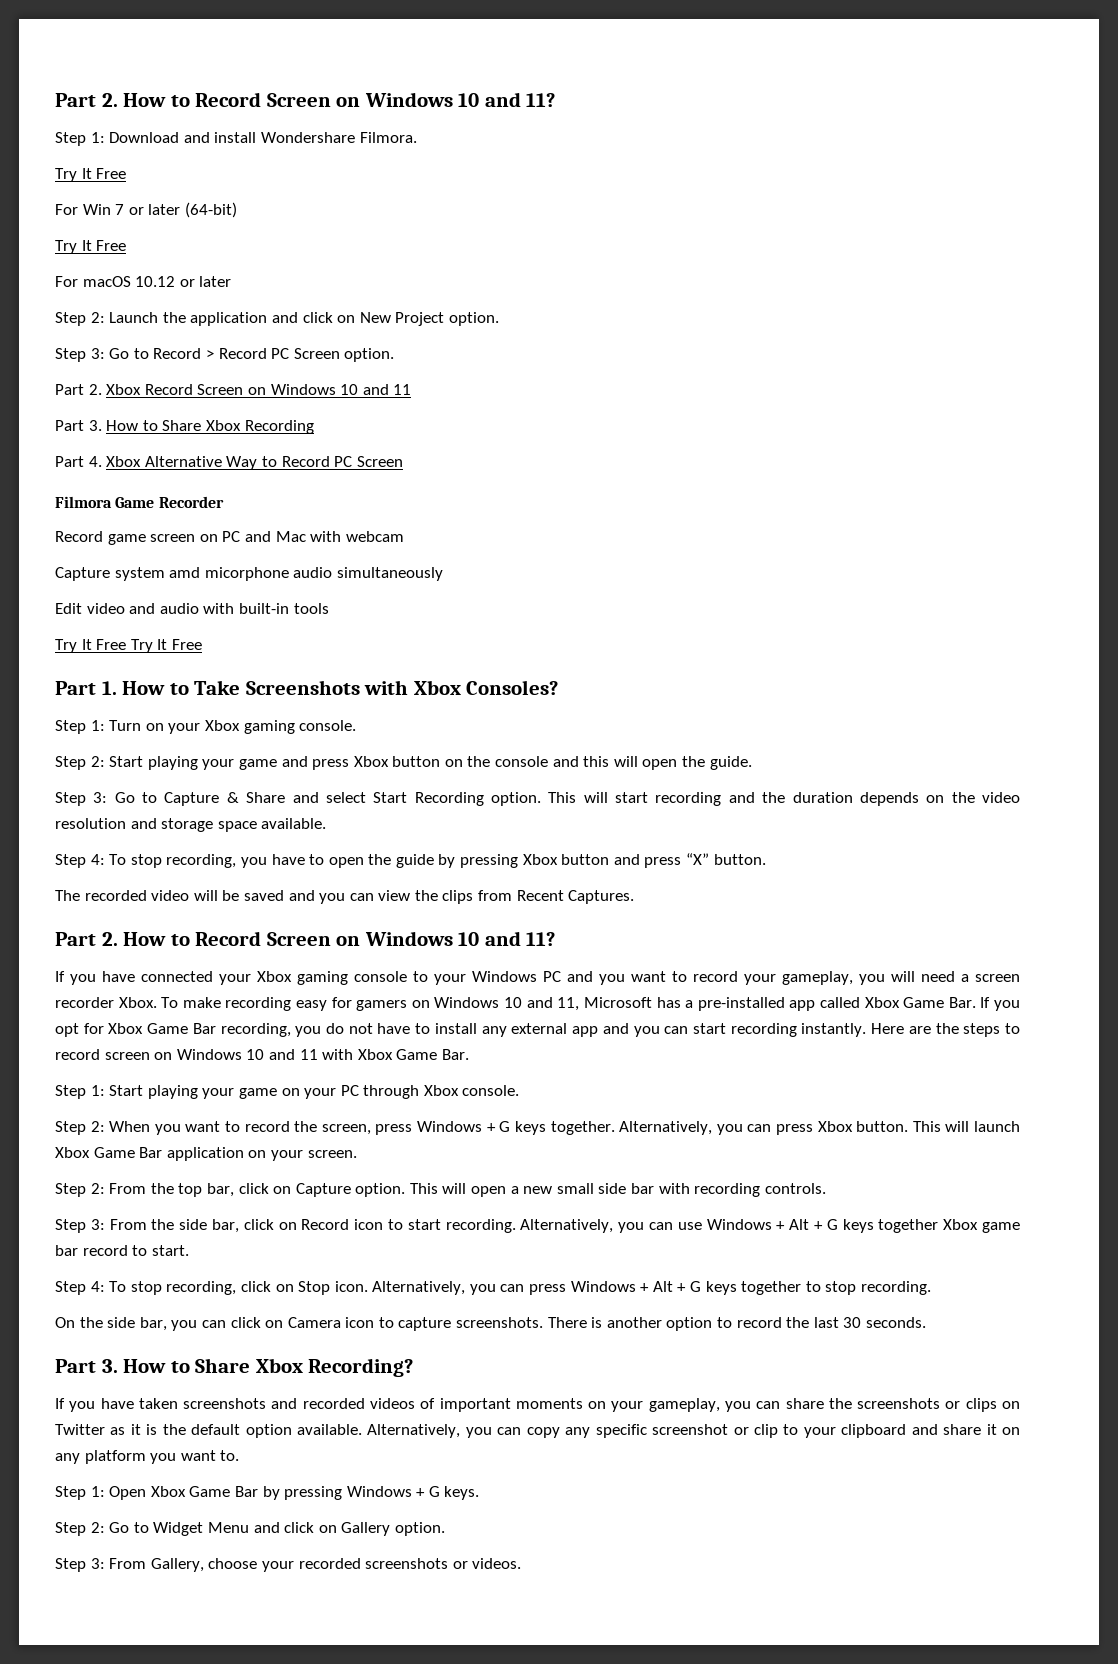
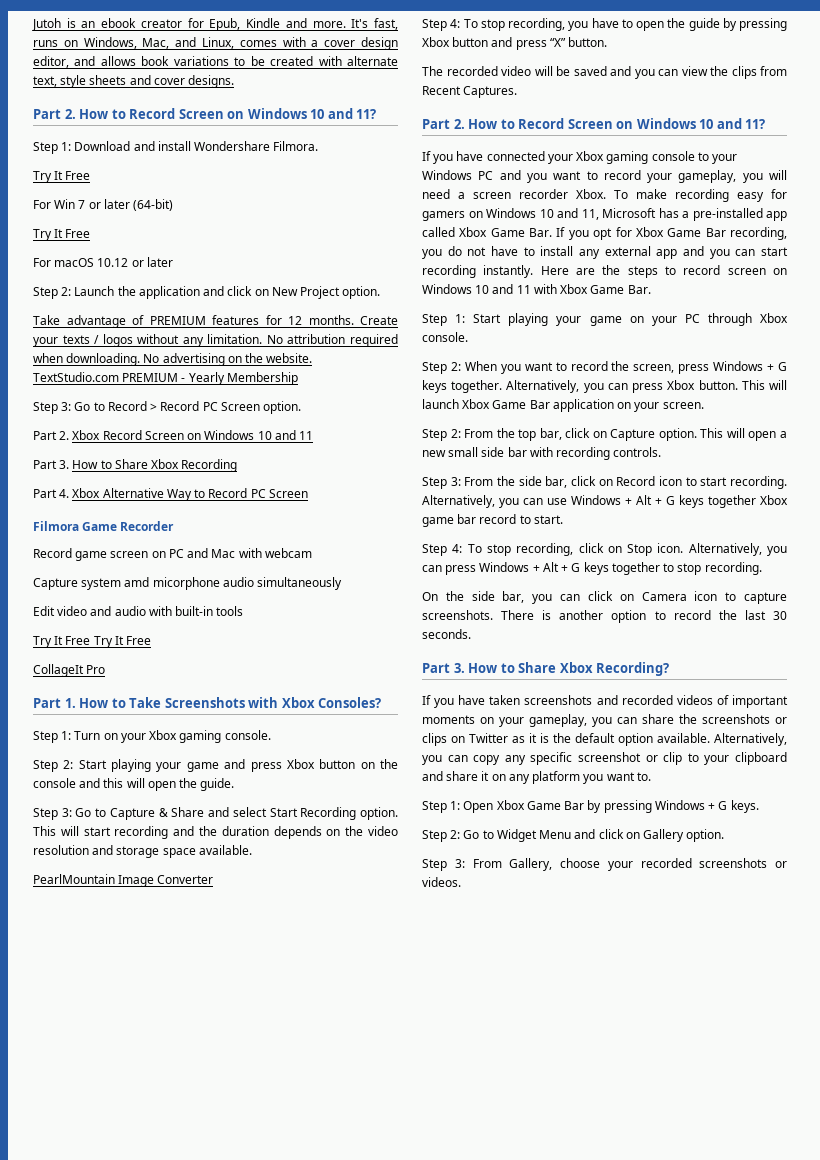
+ Jutoh is an ebook creator for Epub, Kindle and more. It's fast, runs on Windows, Mac, and Linux, comes with a cover design editor, and allows book variations to be created with alternate text, style sheets and cover designs.
+ Take advantage of PREMIUM features for 12 months. Create your texts / logos without any limitation. No attribution required when downloading. No advertising on the website. TextStudio.com PREMIUM - Yearly Membership
+ CollageIt Pro
+ PearlMountain Image Converter

